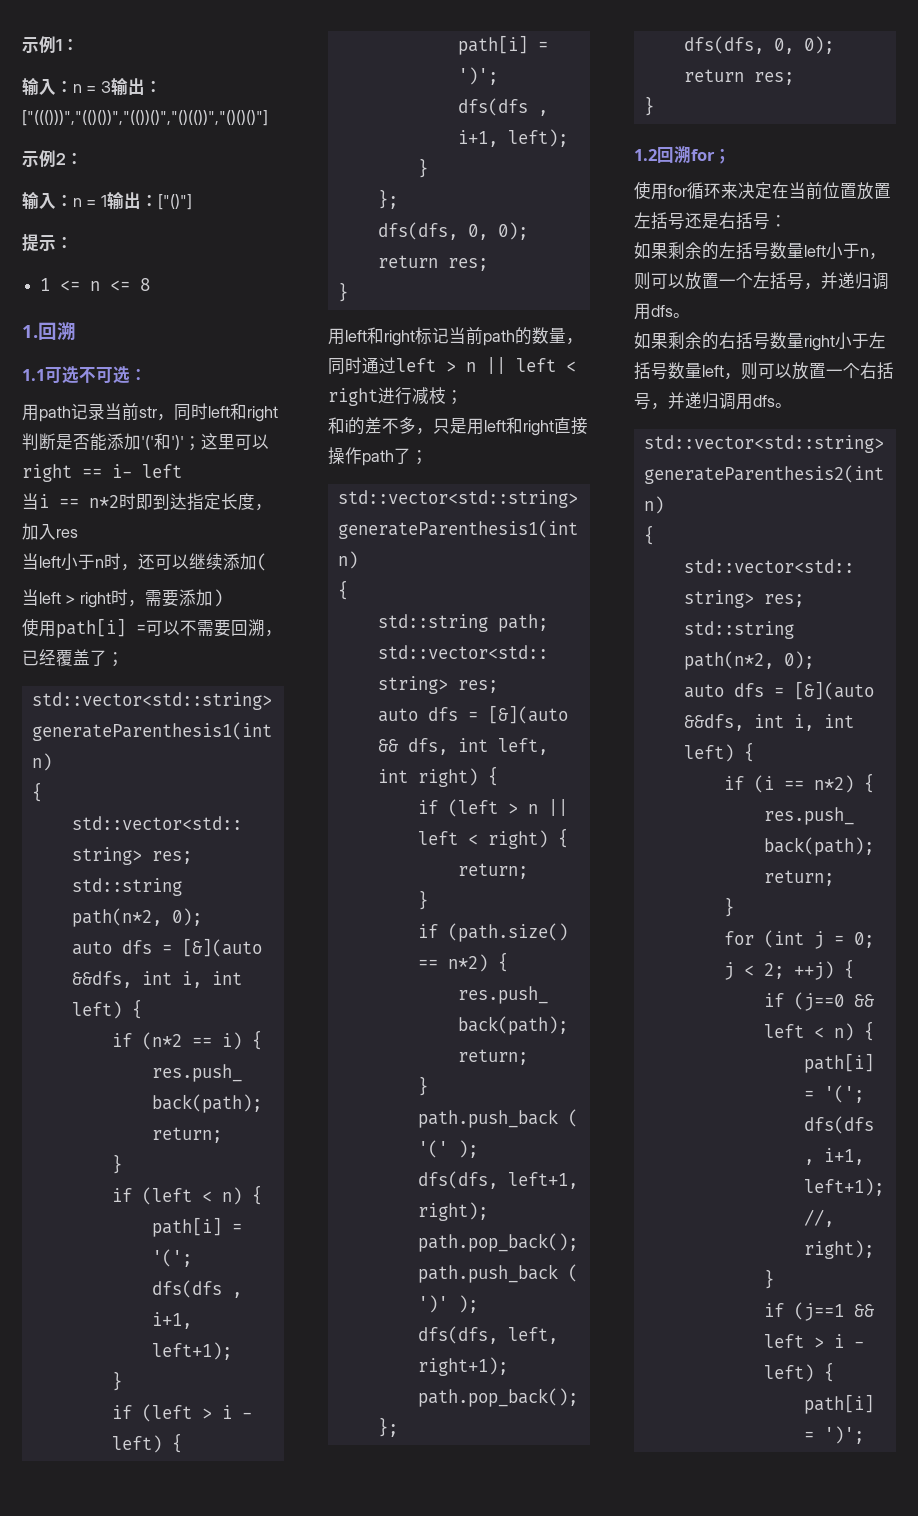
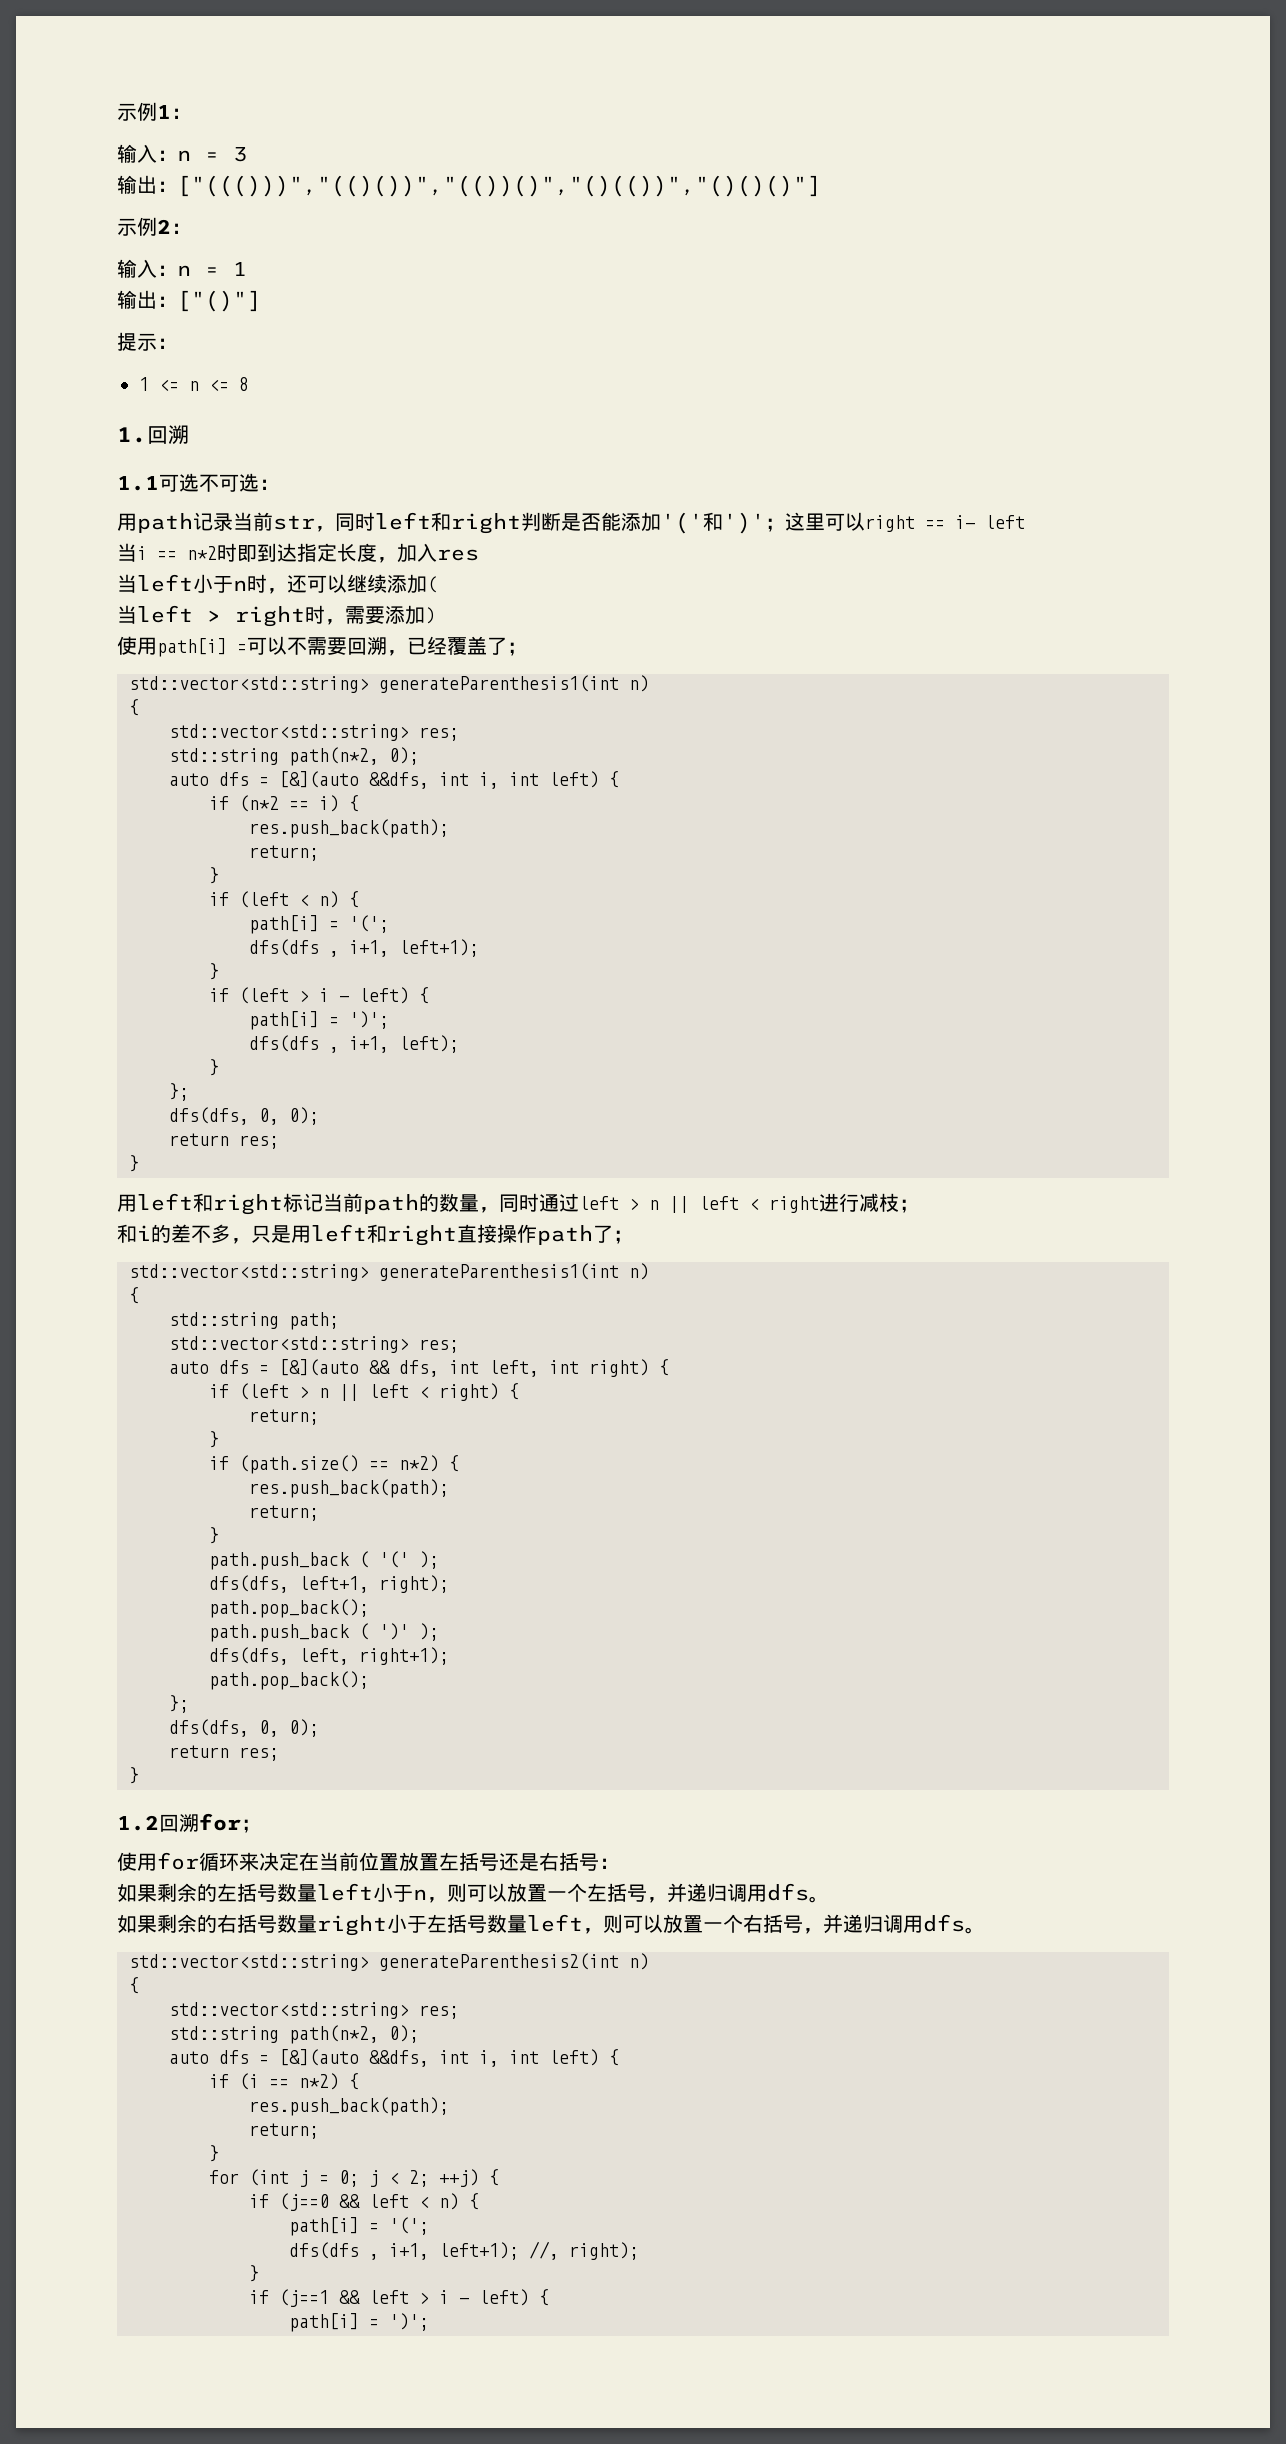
- 输入：n = 3输出：["((()))","(()())","(())()","()(())","()()()"]
+ 输入：n = 3
+ 输出：["((()))","(()())","(())()","()(())","()()()"]
- 输入：n = 1输出：["()"]
+ 输入：n = 1
+ 输出：["()"]

